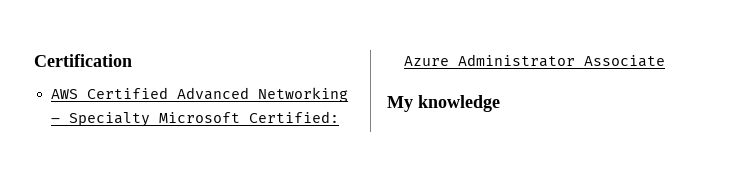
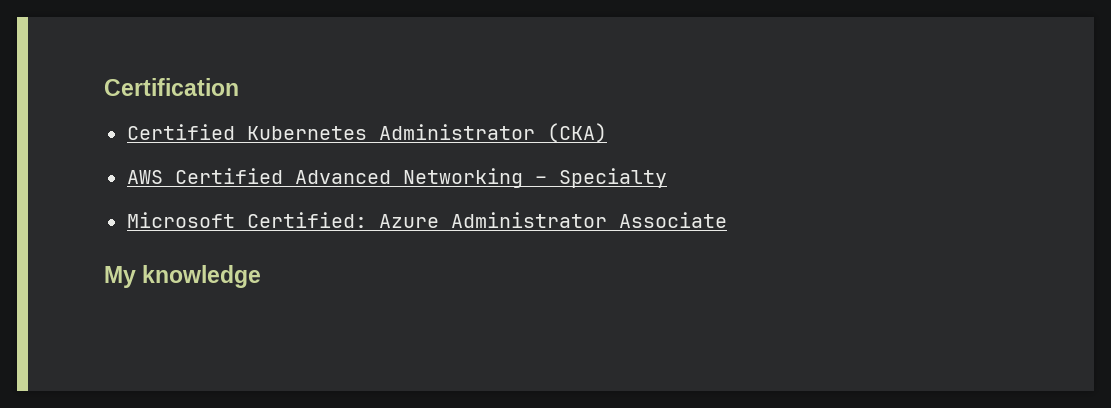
+ Certified Kubernetes Administrator (CKA)
- AWS Certified Advanced Networking – Specialty Microsoft Certified: Azure Administrator Associate
+ AWS Certified Advanced Networking – Specialty
+ Microsoft Certified: Azure Administrator Associate

